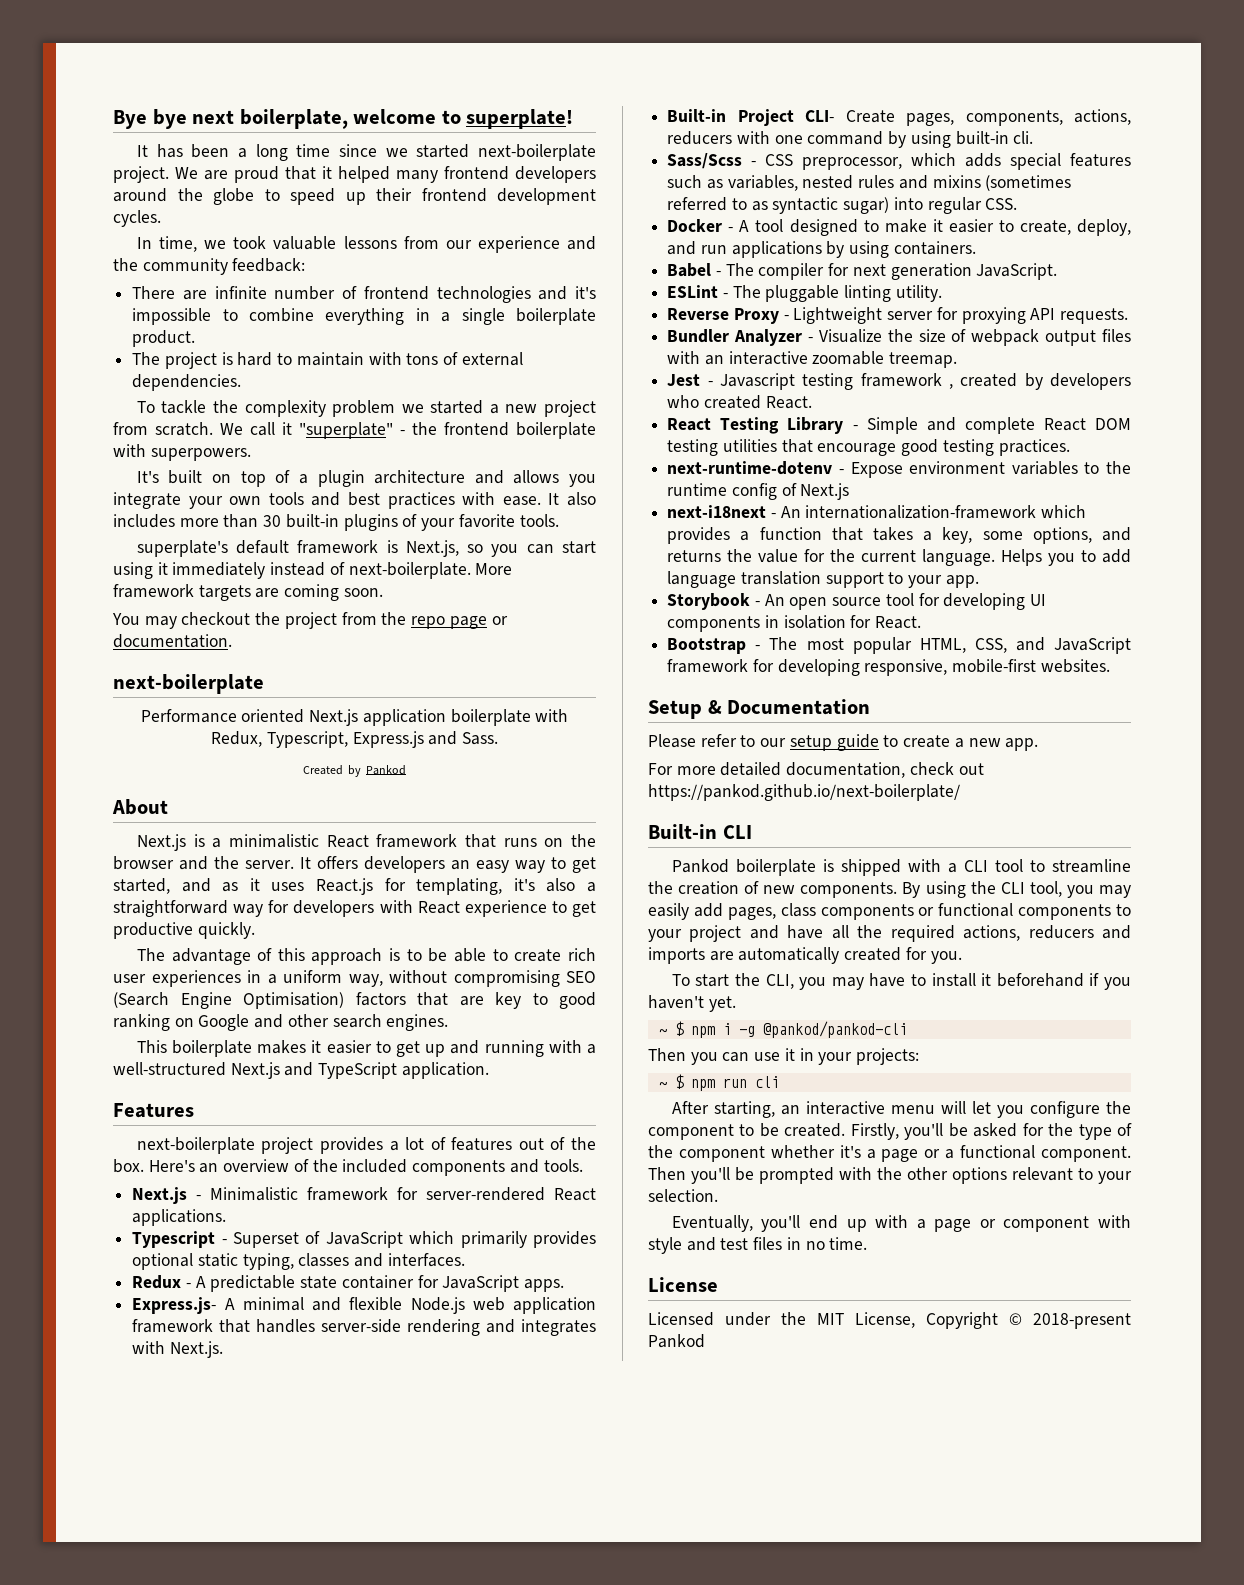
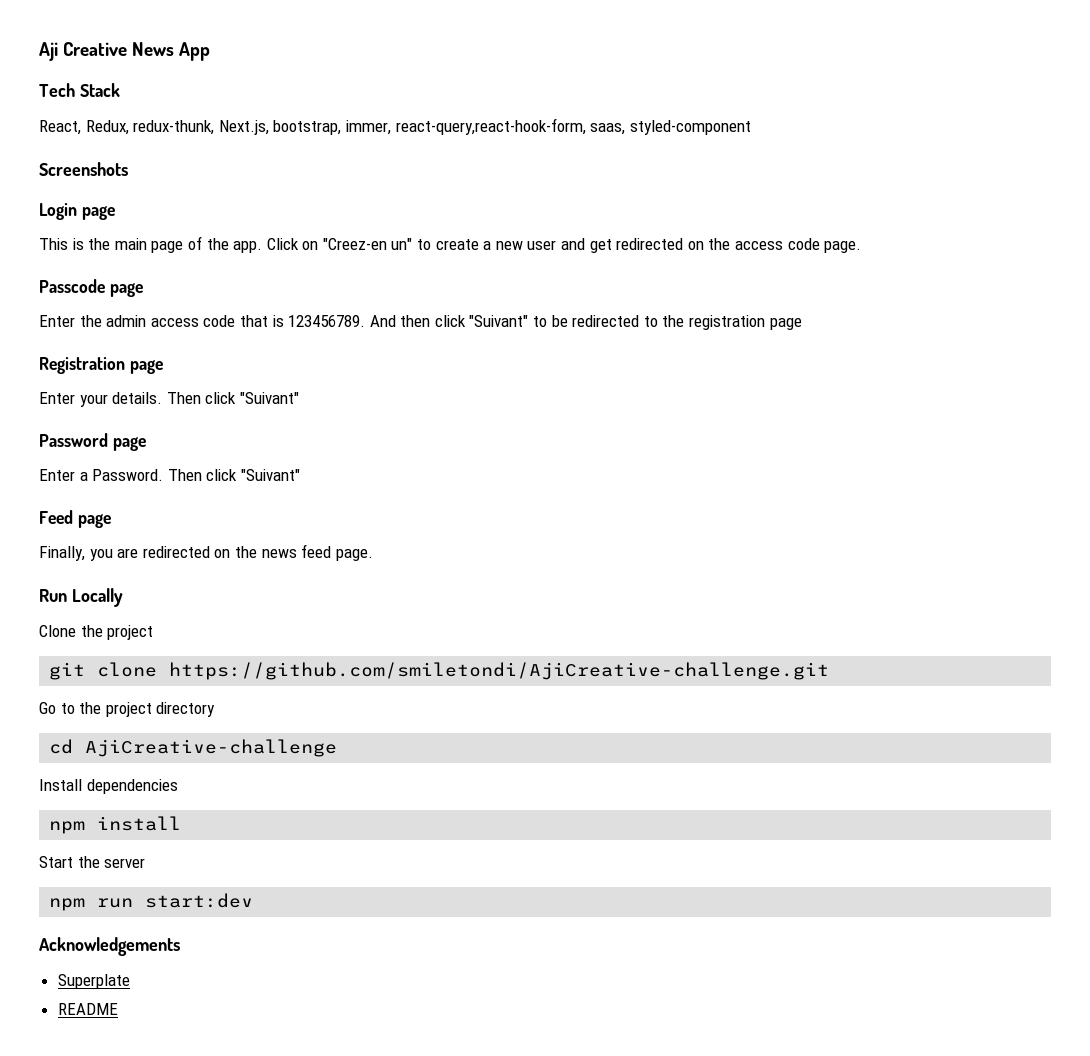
- Bye bye next boilerplate, welcome to superplate!
- It has been a long time since we started next-boilerplate project. We are proud that it helped many frontend developers around the globe to speed up their frontend development cycles.
- In time, we took valuable lessons from our experience and the community feedback:
- There are infinite number of frontend technologies and it's impossible to combine everything in a single boilerplate product.
- The project is hard to maintain with tons of external dependencies.
- To tackle the complexity problem we started a new project from scratch. We call it "superplate" - the frontend boilerplate with superpowers.
- It's built on top of a plugin architecture and allows you integrate your own tools and best practices with ease. It also includes more than 30 built-in plugins of your favorite tools.
- superplate's default framework is Next.js, so you can start using it immediately instead of next-boilerplate. More framework targets are coming soon.
- You may checkout the project from the repo page or documentation.
- next-boilerplate
- Performance oriented Next.js application boilerplate with Redux, Typescript, Express.js and Sass.
- Created by Pankod
- About
- Next.js is a minimalistic React framework that runs on the browser and the server. It offers developers an easy way to get started, and as it uses React.js for templating, it's also a straightforward way for developers with React experience to get productive quickly.
- The advantage of this approach is to be able to create rich user experiences in a uniform way, without compromising SEO (Search Engine Optimisation) factors that are key to good ranking on Google and other search engines.
- This boilerplate makes it easier to get up and running with a well-structured Next.js and TypeScript application.
- Features
- next-boilerplate project provides a lot of features out of the box. Here's an overview of the included components and tools.
- Next.js - Minimalistic framework for server-rendered React applications.
- Typescript - Superset of JavaScript which primarily provides optional static typing, classes and interfaces.
- Redux - A predictable state container for JavaScript apps.
- Express.js- A minimal and flexible Node.js web application framework that handles server-side rendering and integrates with Next.js.
- Built-in Project CLI- Create pages, components, actions, reducers with one command by using built-in cli.
- Sass/Scss - CSS preprocessor, which adds special features such as variables, nested rules and mixins (sometimes referred to as syntactic sugar) into regular CSS.
- Docker - A tool designed to make it easier to create, deploy, and run applications by using containers.
- Babel - The compiler for next generation JavaScript.
- ESLint - The pluggable linting utility.
- Reverse Proxy - Lightweight server for proxying API requests.
- Bundler Analyzer - Visualize the size of webpack output files with an interactive zoomable treemap.
- Jest - Javascript testing framework , created by developers who created React.
- React Testing Library - Simple and complete React DOM testing utilities that encourage good testing practices.
- next-runtime-dotenv - Expose environment variables to the runtime config of Next.js
- next-i18next - An internationalization-framework which provides a function that takes a key, some options, and returns the value for the current language. Helps you to add language translation support to your app.
- Storybook - An open source tool for developing UI components in isolation for React.
- Bootstrap - The most popular HTML, CSS, and JavaScript framework for developing responsive, mobile-first websites.
- Setup & Documentation
- Please refer to our setup guide to create a new app.
- For more detailed documentation, check out https://pankod.github.io/next-boilerplate/
- Built-in CLI
- Pankod boilerplate is shipped with a CLI tool to streamline the creation of new components. By using the CLI tool, you may easily add pages, class components or functional components to your project and have all the required actions, reducers and imports are automatically created for you.
- To start the CLI, you may have to install it beforehand if you haven't yet.
- ~ $ npm i -g @pankod/pankod-cli
- Then you can use it in your projects:
- ~ $ npm run cli
- After starting, an interactive menu will let you configure the component to be created. Firstly, you'll be asked for the type of the component whether it's a page or a functional component. Then you'll be prompted with the other options relevant to your selection.
- Eventually, you'll end up with a page or component with style and test files in no time.
- License
- Licensed under the MIT License, Copyright © 2018-present Pankod
+ Aji Creative News App
+ Tech Stack
+ React, Redux, redux-thunk, Next.js, bootstrap, immer, react-query,react-hook-form, saas, styled-component
+ Screenshots
+ Login page
+ This is the main page of the app. Click on "Creez-en un" to create a new user and get redirected on the access code page.
+ Passcode page
+ Enter the admin access code that is 123456789. And then click "Suivant" to be redirected to the registration page
+ Registration page
+ Enter your details. Then click "Suivant"
+ Password page
+ Enter a Password. Then click "Suivant"
+ Feed page
+ Finally, you are redirected on the news feed page.
+ Run Locally
+ Clone the project
+ git clone https://github.com/smiletondi/AjiCreative-challenge.git
+ Go to the project directory
+ cd AjiCreative-challenge
+ Install dependencies
+ npm install
+ Start the server
+ npm run start:dev
+ Acknowledgements
+ Superplate
+ README

